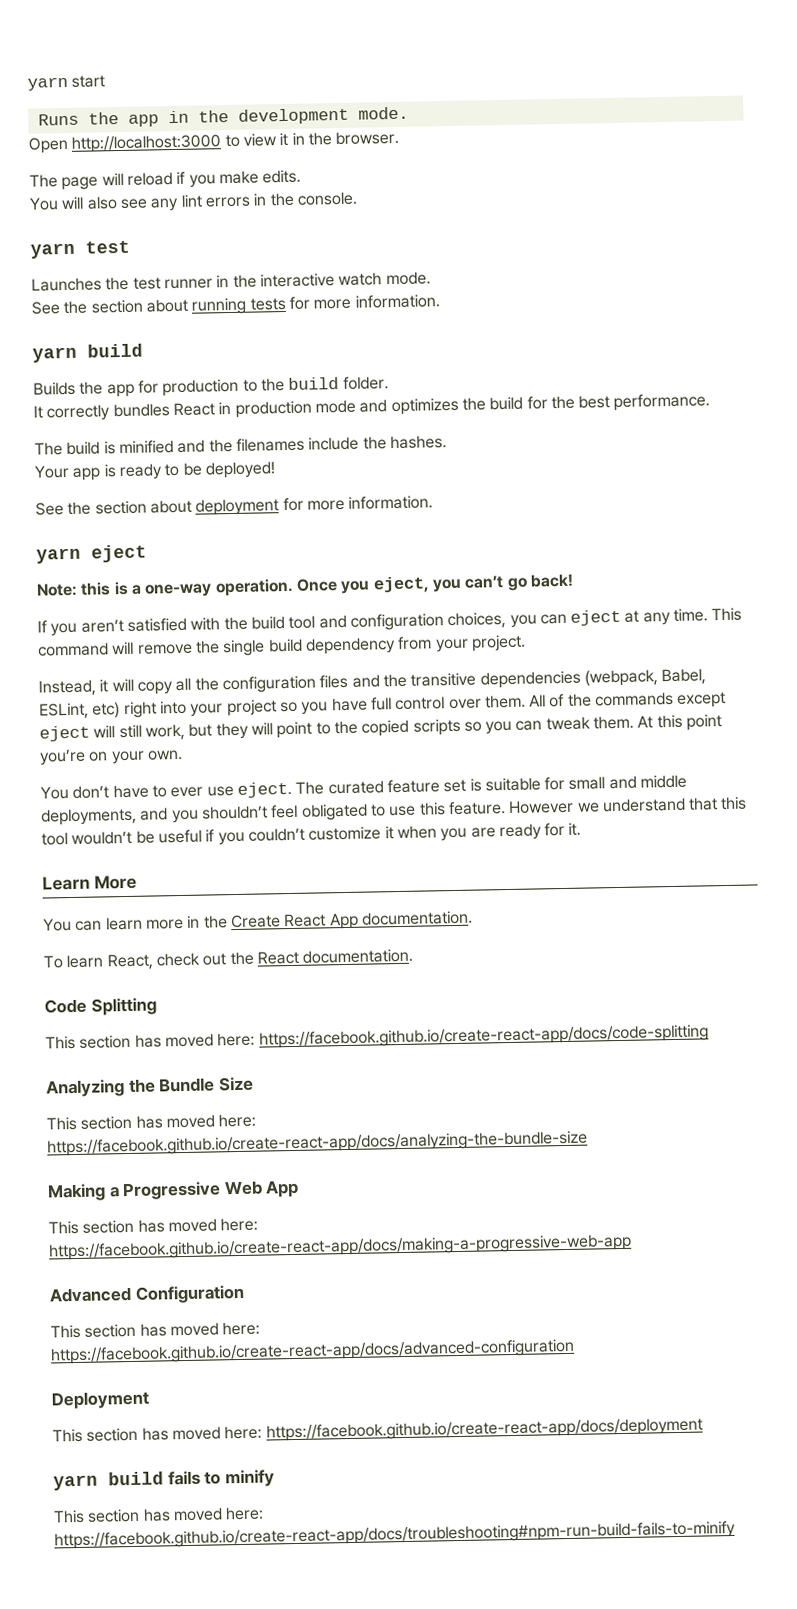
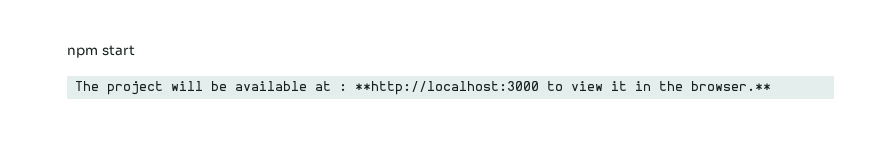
- yarn start
+ npm start
- Runs the app in the development mode.
- Open http://localhost:3000 to view it in the browser.
- The page will reload if you make edits.
- You will also see any lint errors in the console.
- yarn test
- Launches the test runner in the interactive watch mode.
- See the section about running tests for more information.
- yarn build
- Builds the app for production to the build folder.
- It correctly bundles React in production mode and optimizes the build for the best performance.
- The build is minified and the filenames include the hashes.
- Your app is ready to be deployed!
- See the section about deployment for more information.
- yarn eject
- Note: this is a one-way operation. Once you eject, you can’t go back!
- If you aren’t satisfied with the build tool and configuration choices, you can eject at any time. This command will remove the single build dependency from your project.
- Instead, it will copy all the configuration files and the transitive dependencies (webpack, Babel, ESLint, etc) right into your project so you have full control over them. All of the commands except eject will still work, but they will point to the copied scripts so you can tweak them. At this point you’re on your own.
- You don’t have to ever use eject. The curated feature set is suitable for small and middle deployments, and you shouldn’t feel obligated to use this feature. However we understand that this tool wouldn’t be useful if you couldn’t customize it when you are ready for it.
- Learn More
- You can learn more in the Create React App documentation.
- To learn React, check out the React documentation.
- Code Splitting
- This section has moved here: https://facebook.github.io/create-react-app/docs/code-splitting
- Analyzing the Bundle Size
- This section has moved here: https://facebook.github.io/create-react-app/docs/analyzing-the-bundle-size
- Making a Progressive Web App
- This section has moved here: https://facebook.github.io/create-react-app/docs/making-a-progressive-web-app
- Advanced Configuration
- This section has moved here: https://facebook.github.io/create-react-app/docs/advanced-configuration
- Deployment
- This section has moved here: https://facebook.github.io/create-react-app/docs/deployment
- yarn build fails to minify
- This section has moved here: https://facebook.github.io/create-react-app/docs/troubleshooting#npm-run-build-fails-to-minify
+ The project will be available at : **http://localhost:3000 to view it in the browser.**

